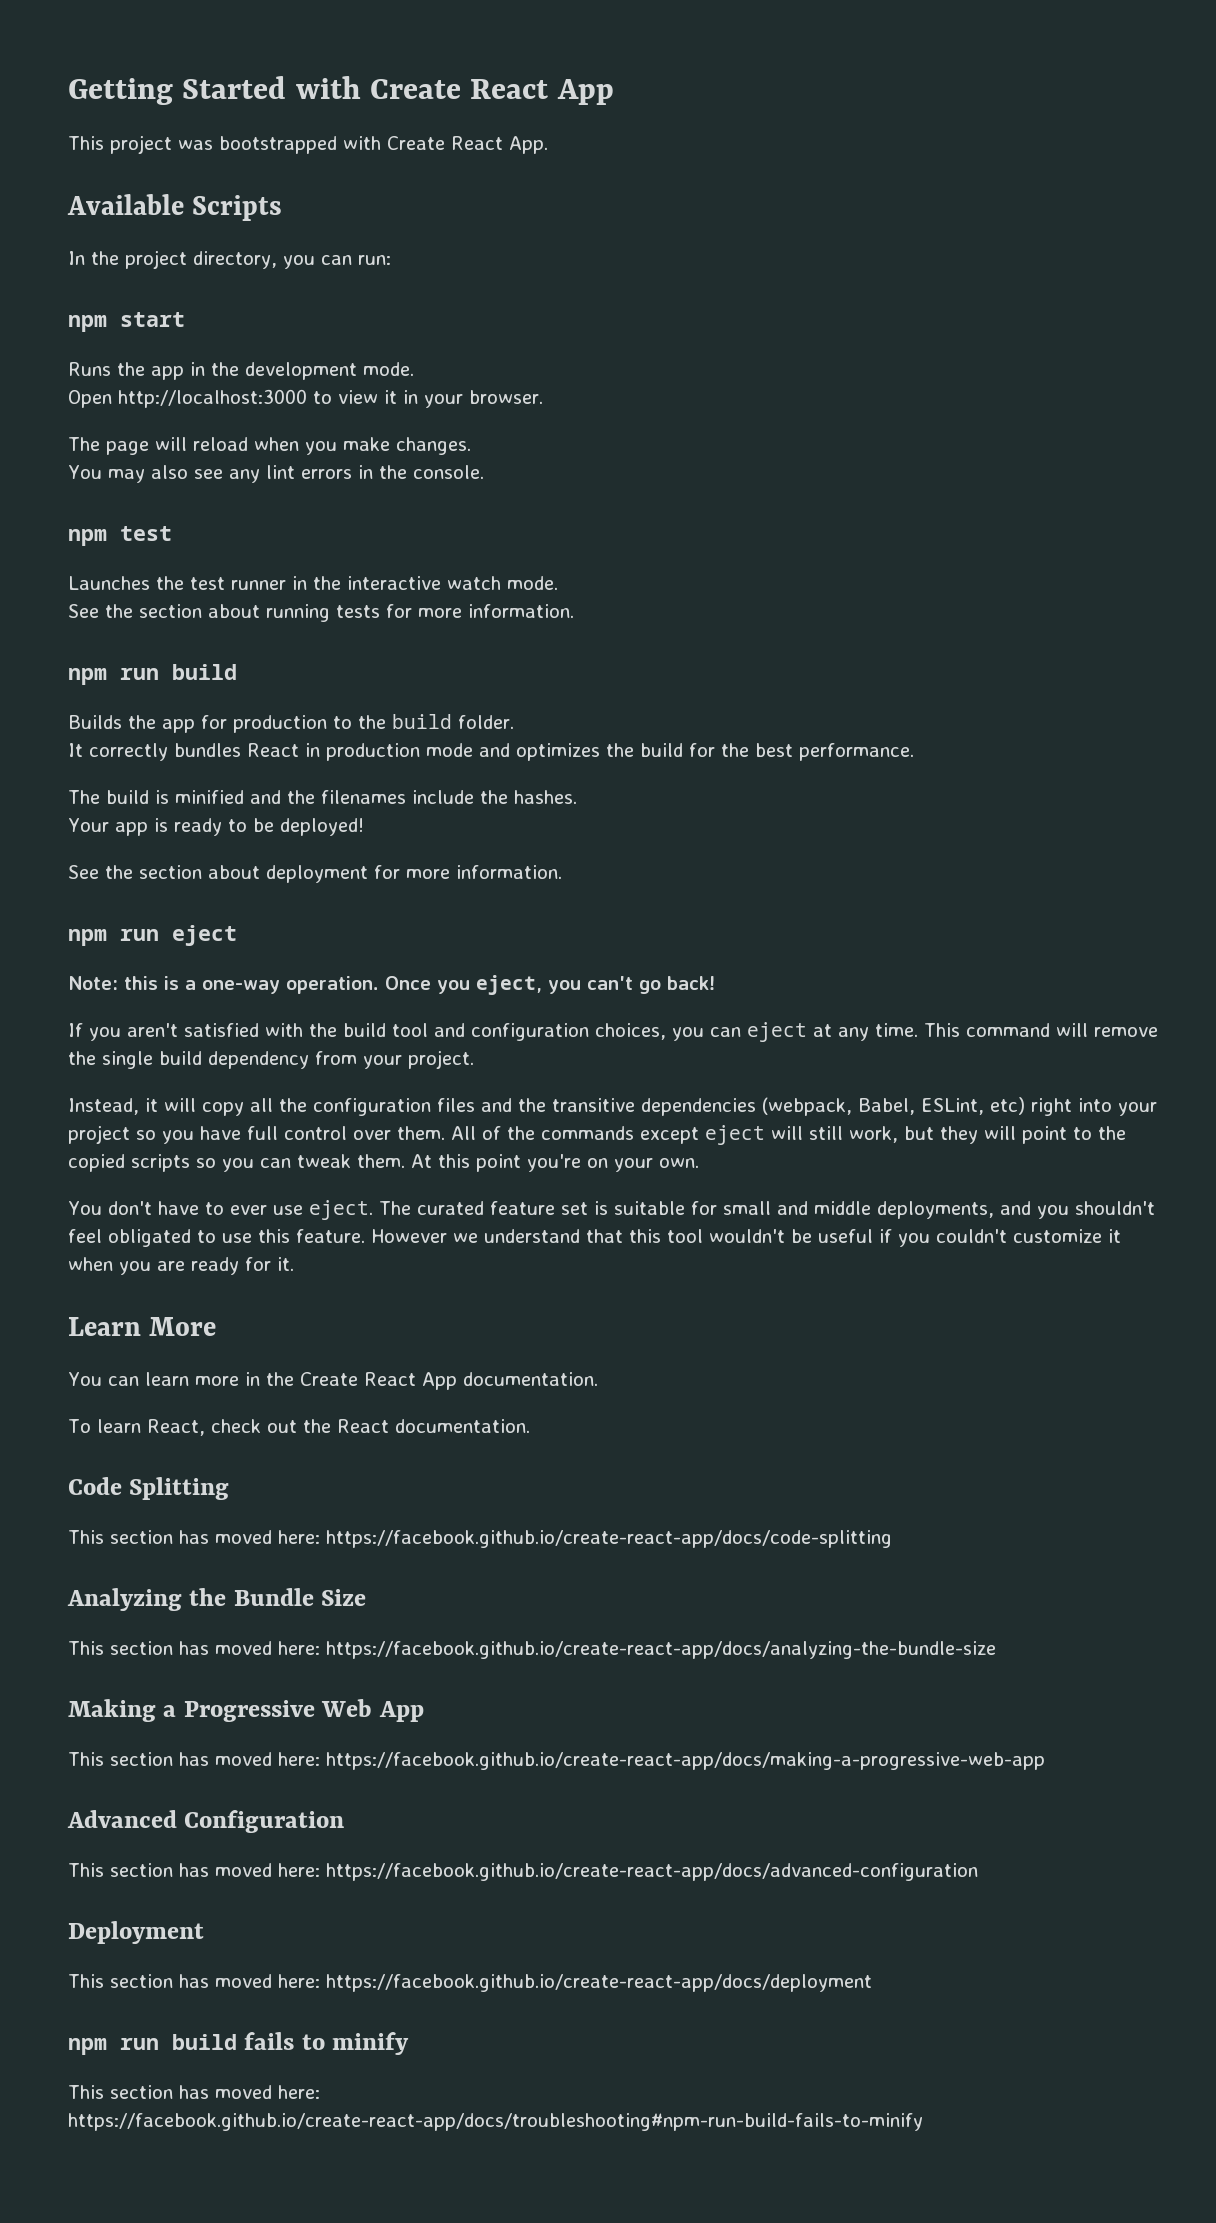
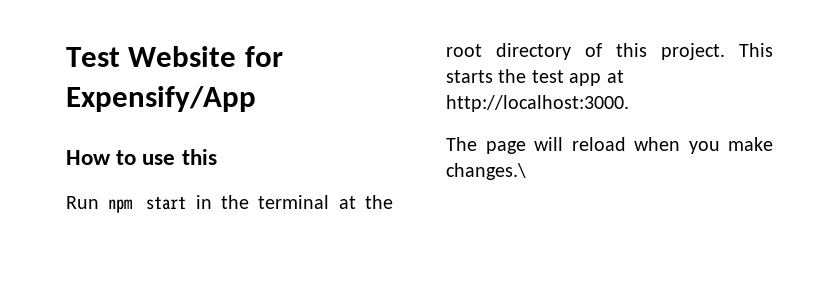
- Getting Started with Create React App
- This project was bootstrapped with Create React App.
- Available Scripts
- In the project directory, you can run:
- npm start
- Runs the app in the development mode.
- Open http://localhost:3000 to view it in your browser.
+ Test Website for Expensify/App
+ How to use this
+ Run npm start in the terminal at the root directory of this project. This starts the test app at http://localhost:3000.
- The page will reload when you make changes.
- You may also see any lint errors in the console.
- npm test
- Launches the test runner in the interactive watch mode.
- See the section about running tests for more information.
- npm run build
- Builds the app for production to the build folder.
- It correctly bundles React in production mode and optimizes the build for the best performance.
- The build is minified and the filenames include the hashes.
- Your app is ready to be deployed!
- See the section about deployment for more information.
- npm run eject
- Note: this is a one-way operation. Once you eject, you can't go back!
- If you aren't satisfied with the build tool and configuration choices, you can eject at any time. This command will remove the single build dependency from your project.
- Instead, it will copy all the configuration files and the transitive dependencies (webpack, Babel, ESLint, etc) right into your project so you have full control over them. All of the commands except eject will still work, but they will point to the copied scripts so you can tweak them. At this point you're on your own.
- You don't have to ever use eject. The curated feature set is suitable for small and middle deployments, and you shouldn't feel obligated to use this feature. However we understand that this tool wouldn't be useful if you couldn't customize it when you are ready for it.
- Learn More
- You can learn more in the Create React App documentation.
- To learn React, check out the React documentation.
- Code Splitting
- This section has moved here: https://facebook.github.io/create-react-app/docs/code-splitting
- Analyzing the Bundle Size
- This section has moved here: https://facebook.github.io/create-react-app/docs/analyzing-the-bundle-size
- Making a Progressive Web App
- This section has moved here: https://facebook.github.io/create-react-app/docs/making-a-progressive-web-app
- Advanced Configuration
- This section has moved here: https://facebook.github.io/create-react-app/docs/advanced-configuration
- Deployment
- This section has moved here: https://facebook.github.io/create-react-app/docs/deployment
- npm run build fails to minify
- This section has moved here: https://facebook.github.io/create-react-app/docs/troubleshooting#npm-run-build-fails-to-minify
+ The page will reload when you make changes.\

